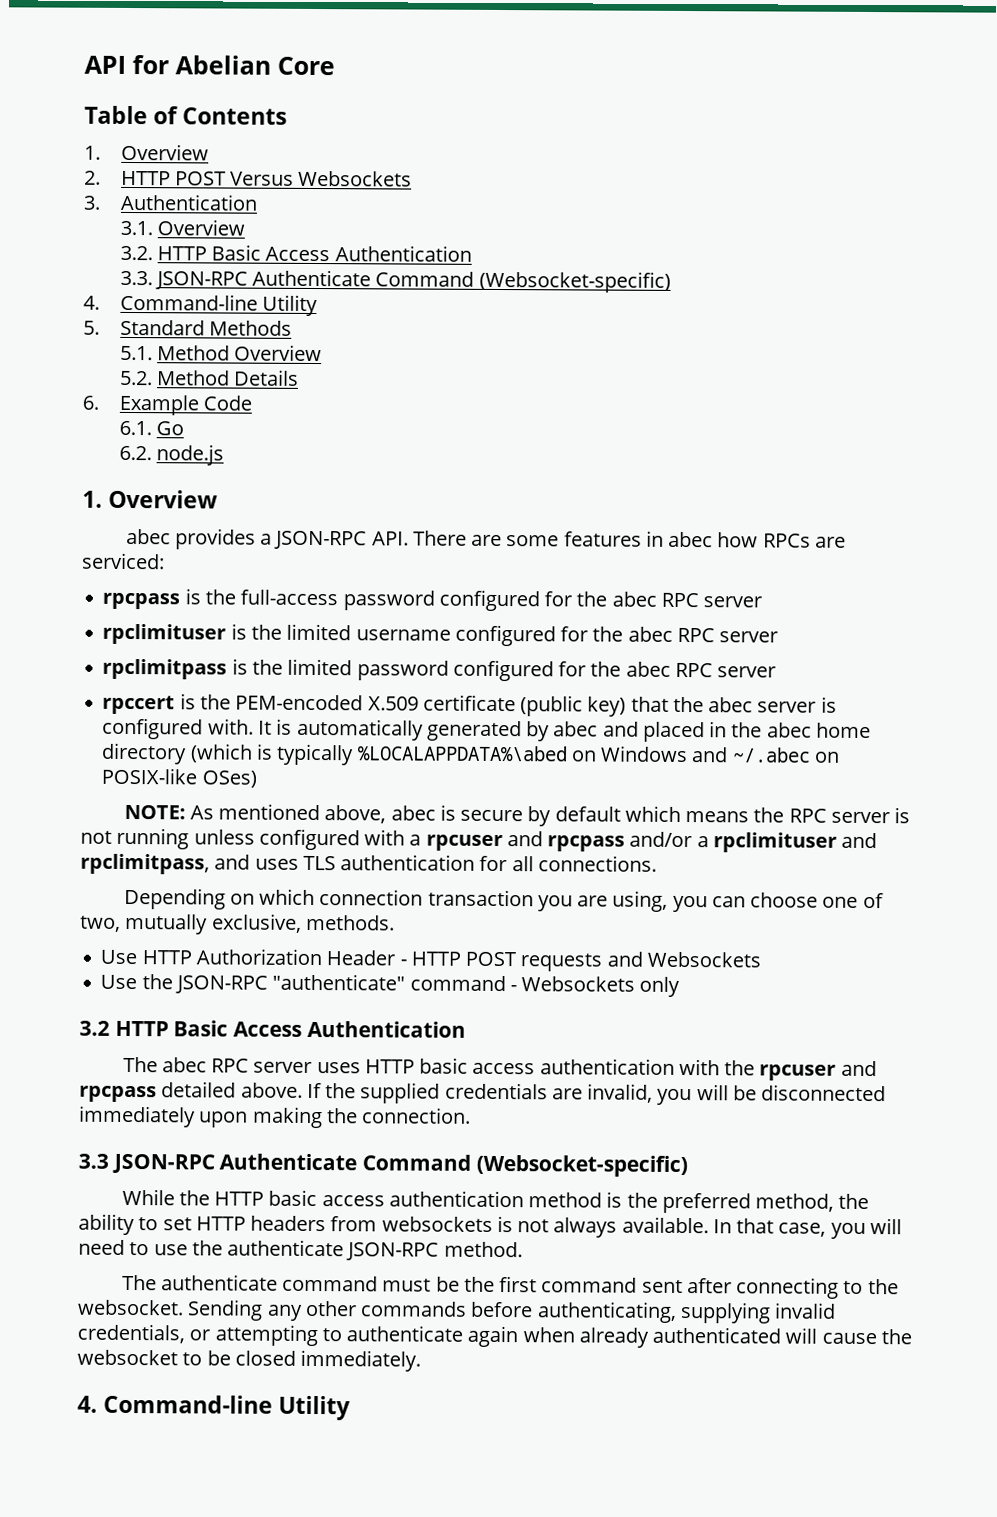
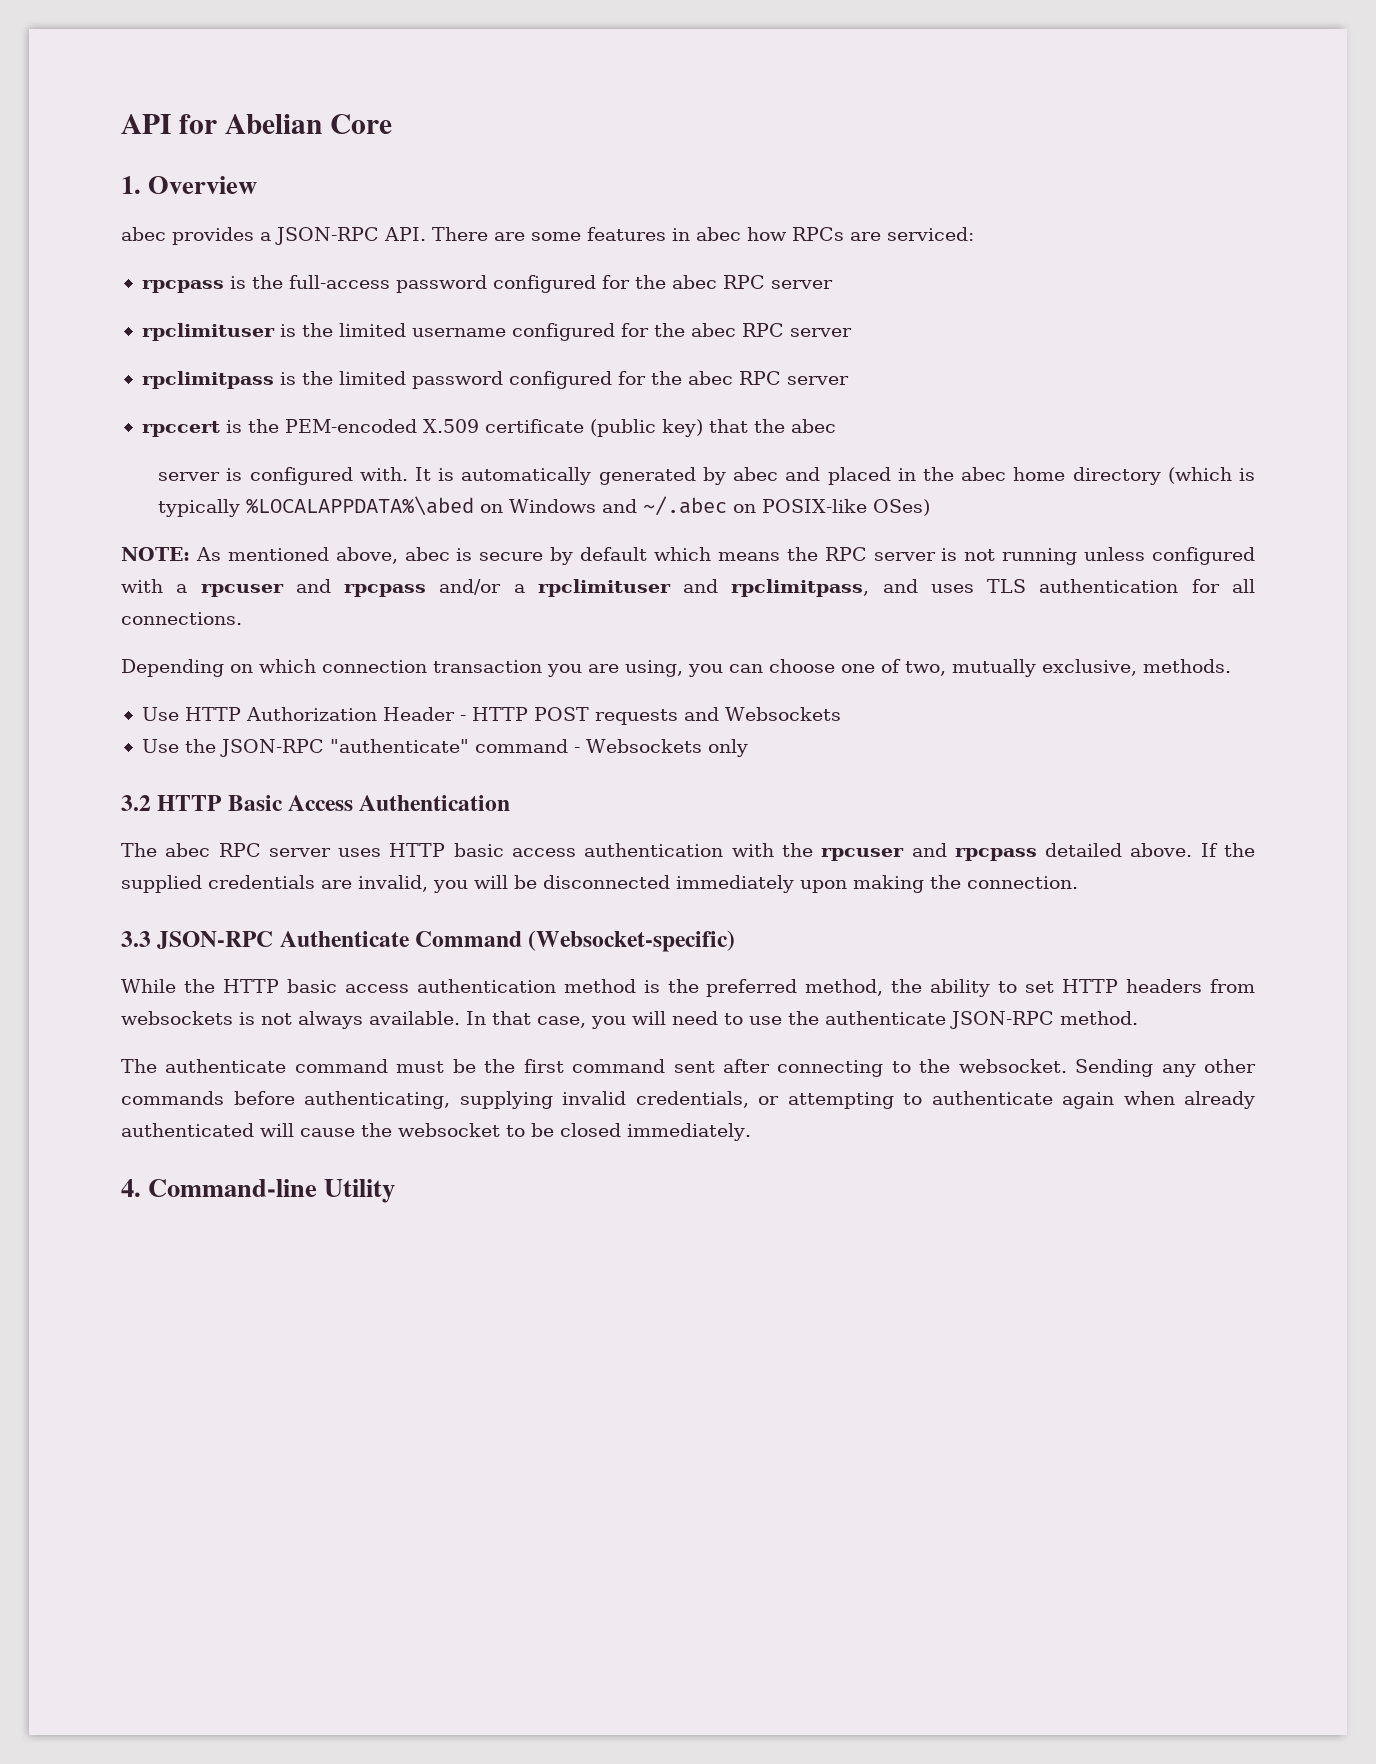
- Table of Contents
- 1. Overview
- 2. HTTP POST Versus Websockets
- 3. Authentication
- 3.1. Overview
- 3.2. HTTP Basic Access Authentication
- 3.3. JSON-RPC Authenticate Command (Websocket-specific)
- 4. Command-line Utility
- 5. Standard Methods
- 5.1. Method Overview
- 5.2. Method Details
- 6. Example Code
- 6.1. Go
- 6.2. node.js
- rpccert is the PEM-encoded X.509 certificate (public key) that the abec server is configured with.
+ rpccert is the PEM-encoded X.509 certificate (public key) that the abec
+ server is configured with.

